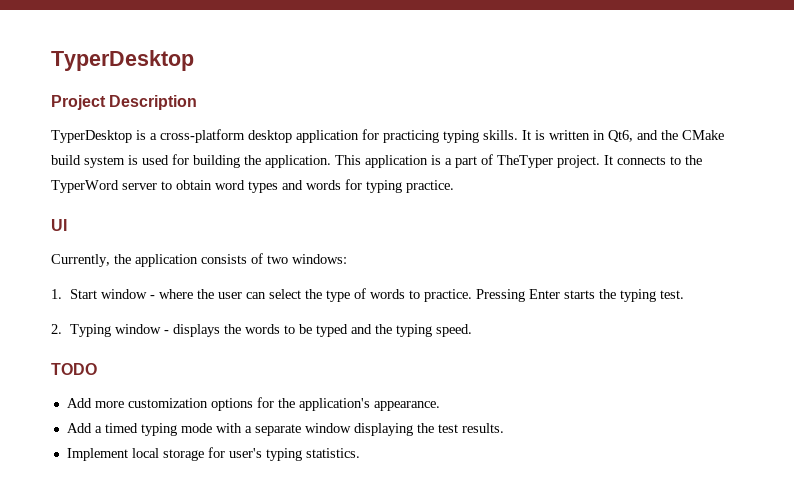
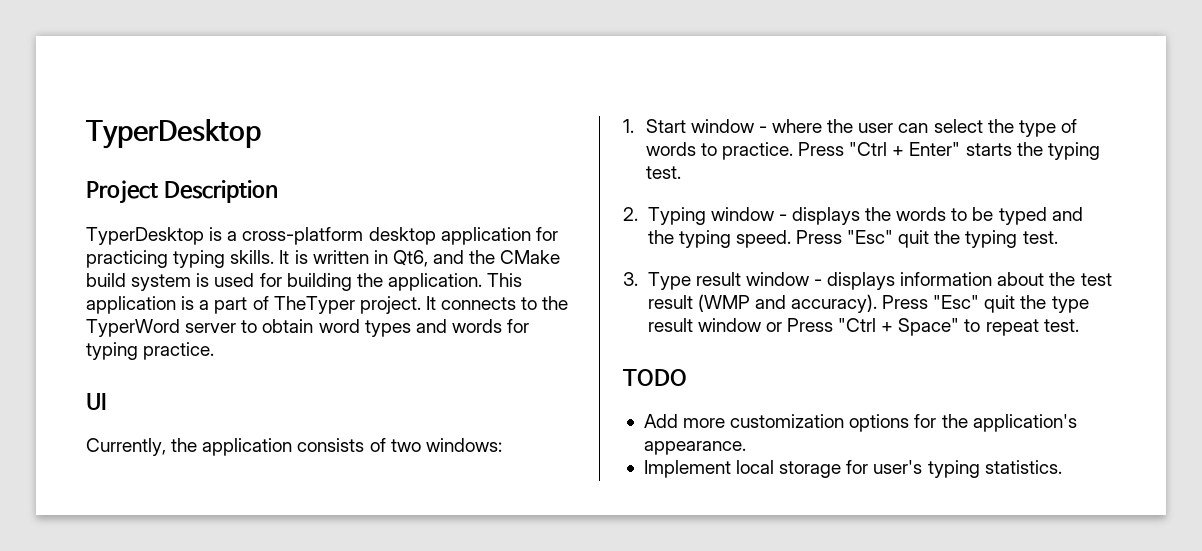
- Pressing Enter starts the typing test.
+ Press "Ctrl + Enter" starts the typing test.
+ Press "Esc" quit the typing test.
+ 3. Type result window - displays information about the test result (WMP and accuracy). Press "Esc" quit the type result window or Press "Ctrl + Space" to repeat test.
- Add a timed typing mode with a separate window displaying the test results.

